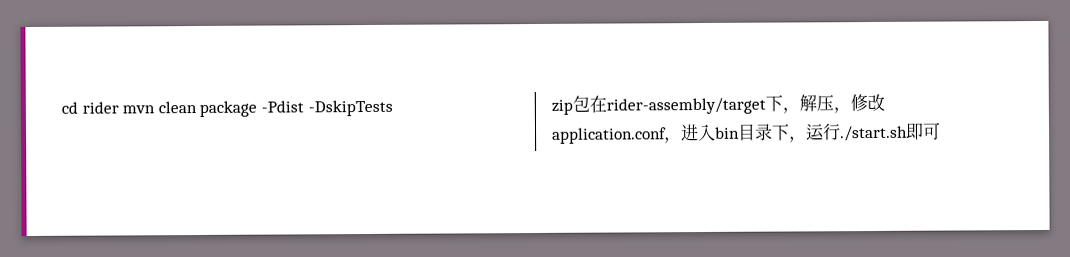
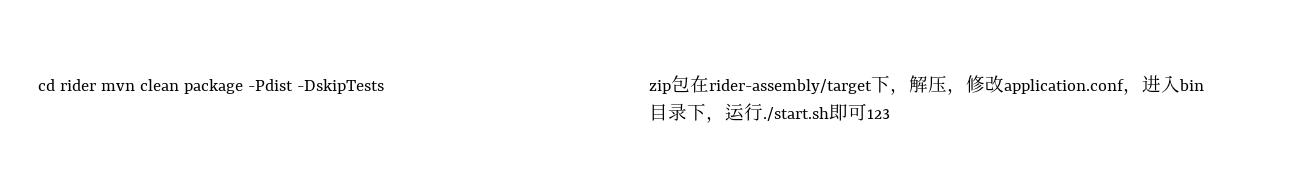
- zip包在rider-assembly/target下，解压，修改application.conf，进入bin目录下，运行./start.sh即可
+ zip包在rider-assembly/target下，解压，修改application.conf，进入bin目录下，运行./start.sh即可123

